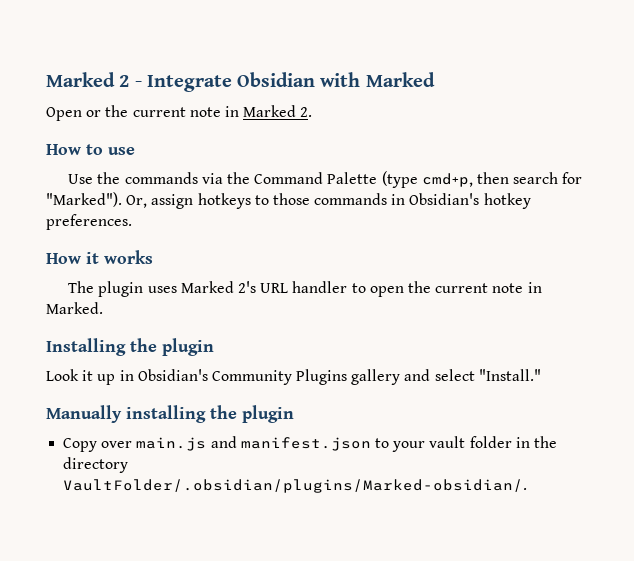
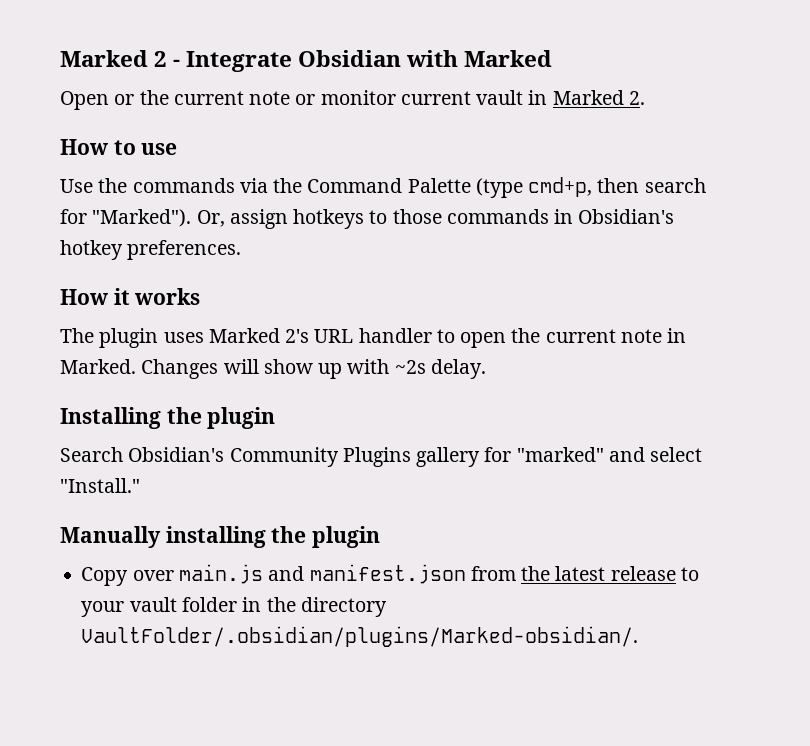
- Open or the current note in Marked 2.
+ Open or the current note or monitor current vault in Marked 2.
+ Changes will show up with ~2s delay.
- Look it up in Obsidian's Community Plugins gallery and select "Install."
+ Search Obsidian's Community Plugins gallery for "marked" and select "Install."
- Copy over main.js and manifest.json to your vault folder in the directory VaultFolder/.obsidian/plugins/Marked-obsidian/.
+ Copy over main.js and manifest.json from the latest release to your vault folder in the directory VaultFolder/.obsidian/plugins/Marked-obsidian/.

